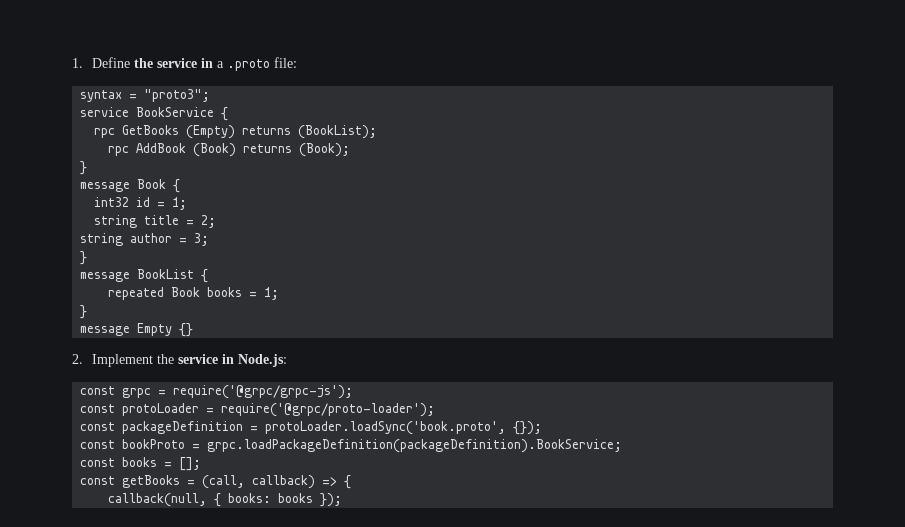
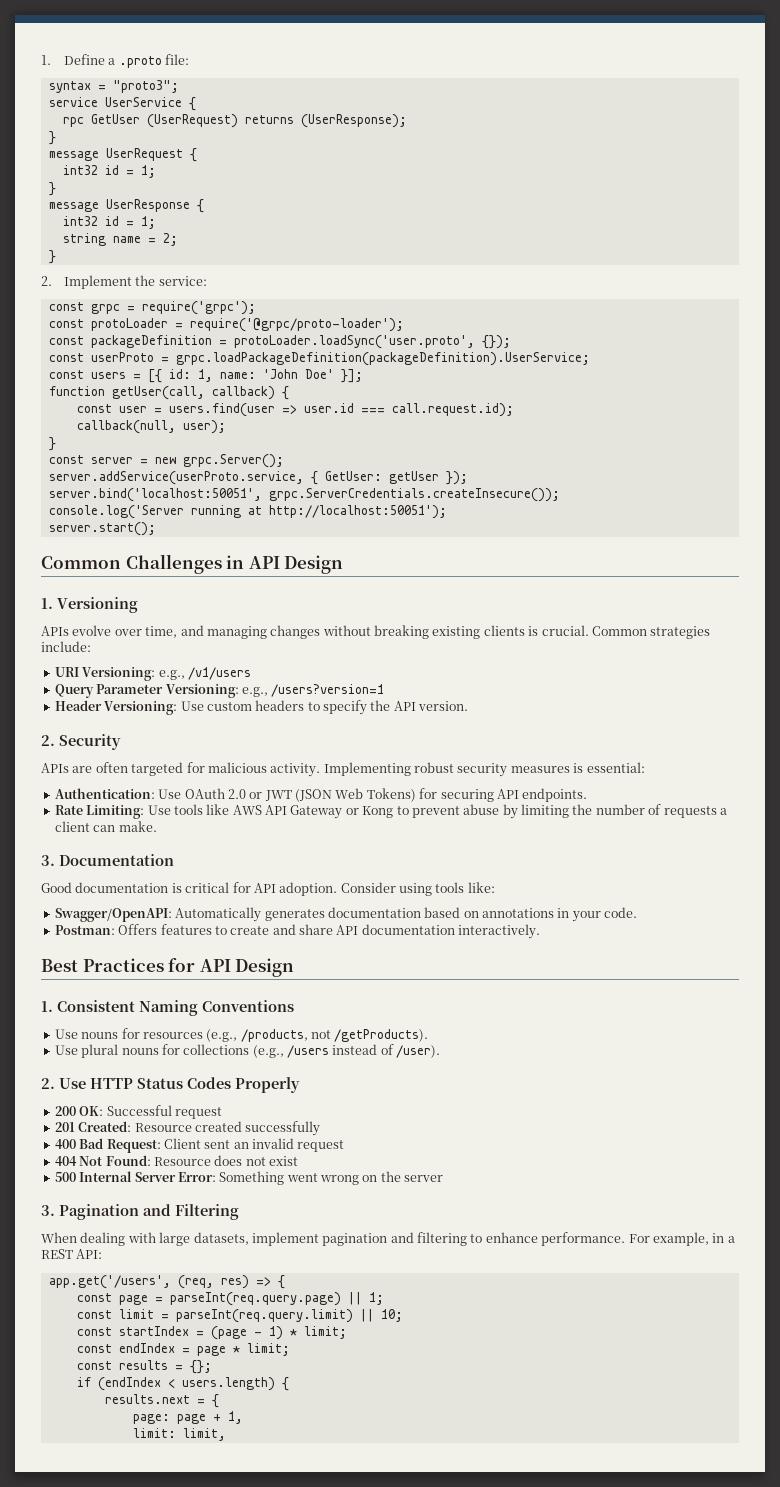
- 1. Define the service in a .proto file:
+ 1. Define a .proto file:
- service BookService {
+ service UserService {
- rpc GetBooks (Empty) returns (BookList);
- rpc AddBook (Book) returns (Book);
+ rpc GetUser (UserRequest) returns (UserResponse);
  }
- message Book {
+ message UserRequest {
+ int32 id = 1;
+ }
+ message UserResponse {
- string title = 2;
- string author = 3;
+ string name = 2;
  }
- message BookList {
- repeated Book books = 1;
- }
- message Empty {}
- 2. Implement the service in Node.js:
+ 2. Implement the service:
- const grpc = require('@grpc/grpc-js');
+ const grpc = require('grpc');
- const packageDefinition = protoLoader.loadSync('book.proto', {});
+ const packageDefinition = protoLoader.loadSync('user.proto', {});
- const bookProto = grpc.loadPackageDefinition(packageDefinition).BookService;
- const books = [];
- const getBooks = (call, callback) => {
- callback(null, { books: books });
+ const userProto = grpc.loadPackageDefinition(packageDefinition).UserService;
+ const users = [{ id: 1, name: 'John Doe' }];
+ function getUser(call, callback) {
+ const user = users.find(user => user.id === call.request.id);
+ callback(null, user);
+ }
+ const server = new grpc.Server();
+ server.addService(userProto.service, { GetUser: getUser });
+ server.bind('localhost:50051', grpc.ServerCredentials.createInsecure());
+ console.log('Server running at http://localhost:50051');
+ server.start();
+ Common Challenges in API Design
+ 1. Versioning
+ APIs evolve over time, and managing changes without breaking existing clients is crucial. Common strategies include:
+ URI Versioning: e.g., /v1/users
+ Query Parameter Versioning: e.g., /users?version=1
+ Header Versioning: Use custom headers to specify the API version.
+ 2. Security
+ APIs are often targeted for malicious activity. Implementing robust security measures is essential:
+ Authentication: Use OAuth 2.0 or JWT (JSON Web Tokens) for securing API endpoints.
+ Rate Limiting: Use tools like AWS API Gateway or Kong to prevent abuse by limiting the number of requests a client can make.
+ 3. Documentation
+ Good documentation is critical for API adoption. Consider using tools like:
+ Swagger/OpenAPI: Automatically generates documentation based on annotations in your code.
+ Postman: Offers features to create and share API documentation interactively.
+ Best Practices for API Design
+ 1. Consistent Naming Conventions
+ Use nouns for resources (e.g., /products, not /getProducts).
+ Use plural nouns for collections (e.g., /users instead of /user).
+ 2. Use HTTP Status Codes Properly
+ 200 OK: Successful request
+ 201 Created: Resource created successfully
+ 400 Bad Request: Client sent an invalid request
+ 404 Not Found: Resource does not exist
+ 500 Internal Server Error: Something went wrong on the server
+ 3. Pagination and Filtering
+ When dealing with large datasets, implement pagination and filtering to enhance performance. For example, in a REST API:
+ app.get('/users', (req, res) => {
+ const page = parseInt(req.query.page) || 1;
+ const limit = parseInt(req.query.limit) || 10;
+ const startIndex = (page - 1) * limit;
+ const endIndex = page * limit;
+ const results = {};
+ if (endIndex < users.length) {
+ results.next = {
+ page: page + 1,
+ limit: limit,

